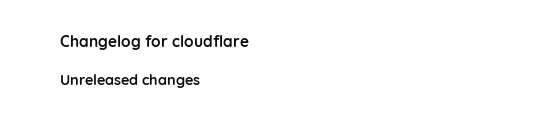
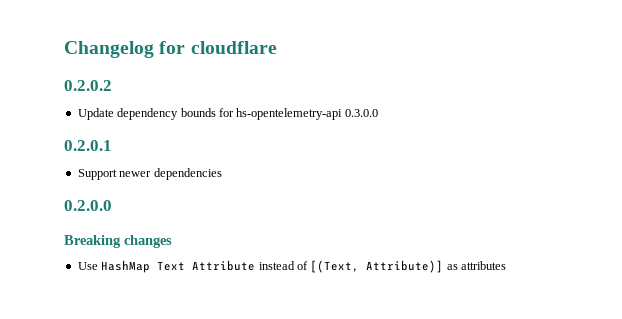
- Unreleased changes
+ 0.2.0.2
+ Update dependency bounds for hs-opentelemetry-api 0.3.0.0
+ 0.2.0.1
+ Support newer dependencies
+ 0.2.0.0
+ Breaking changes
+ Use HashMap Text Attribute instead of [(Text, Attribute)] as attributes

